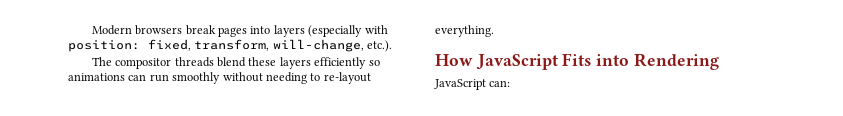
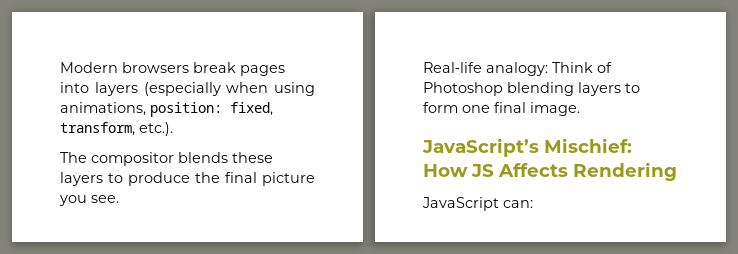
- Modern browsers break pages into layers (especially with position: fixed, transform, will-change, etc.).
+ Modern browsers break pages into layers (especially when using animations, position: fixed, transform, etc.).
- The compositor threads blend these layers efficiently so animations can run smoothly without needing to re-layout everything.
- How JavaScript Fits into Rendering
+ The compositor blends these layers to produce the final picture you see.
+ Real‑life analogy: Think of Photoshop blending layers to form one final image.
+ JavaScript’s Mischief: How JS Affects Rendering

